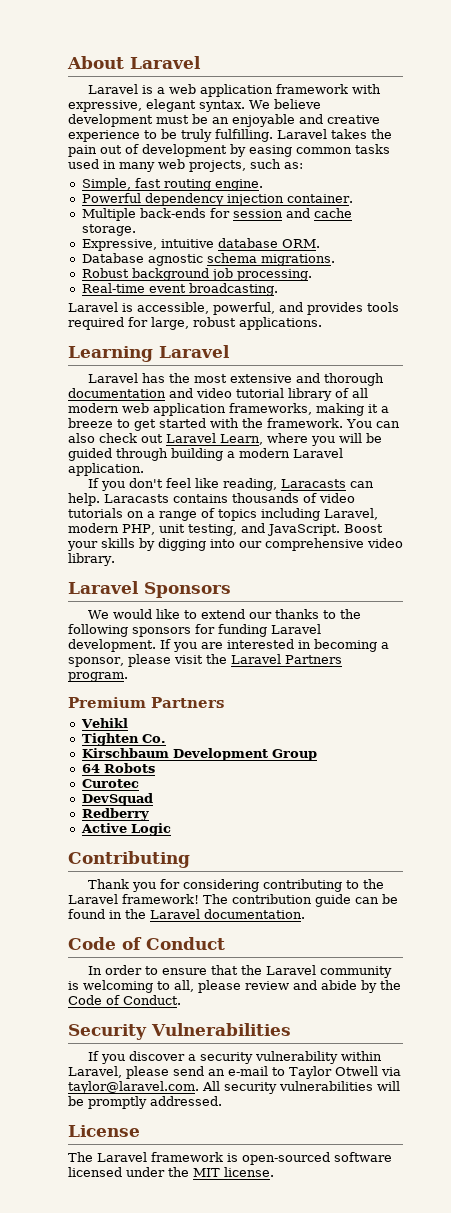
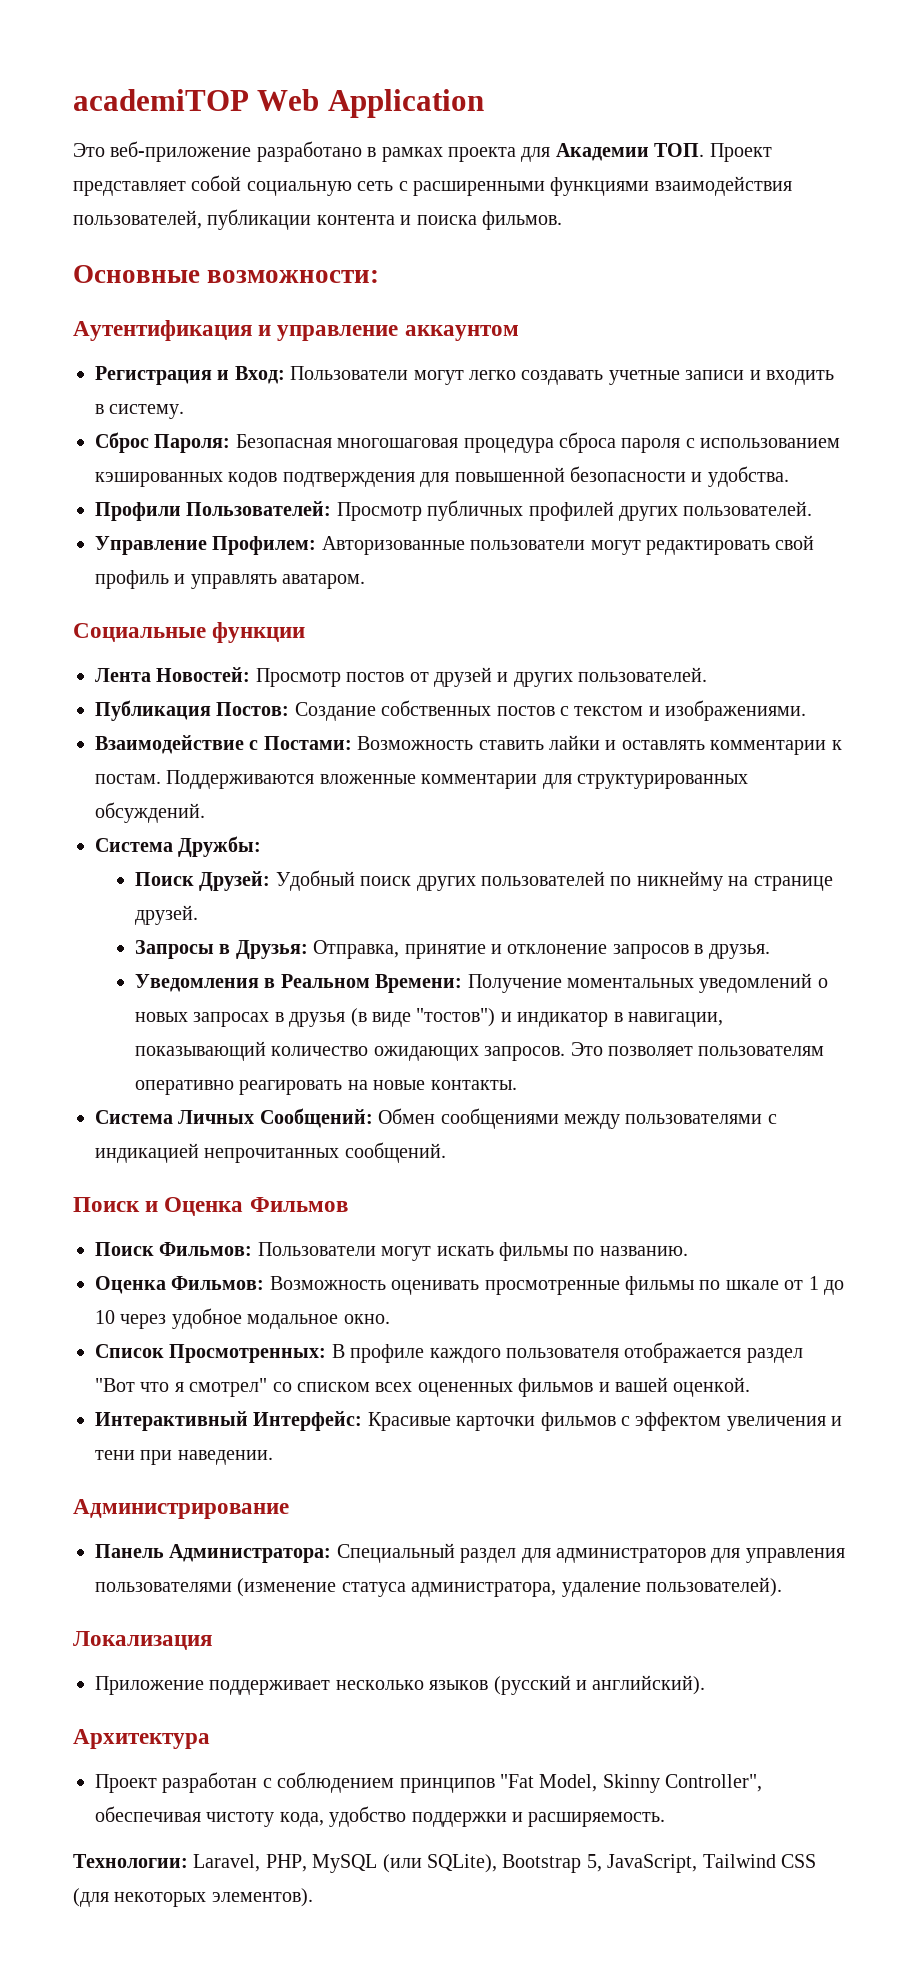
- About Laravel
- Laravel is a web application framework with expressive, elegant syntax. We believe development must be an enjoyable and creative experience to be truly fulfilling. Laravel takes the pain out of development by easing common tasks used in many web projects, such as:
- Simple, fast routing engine.
- Powerful dependency injection container.
- Multiple back-ends for session and cache storage.
- Expressive, intuitive database ORM.
- Database agnostic schema migrations.
- Robust background job processing.
- Real-time event broadcasting.
- Laravel is accessible, powerful, and provides tools required for large, robust applications.
- Learning Laravel
- Laravel has the most extensive and thorough documentation and video tutorial library of all modern web application frameworks, making it a breeze to get started with the framework. You can also check out Laravel Learn, where you will be guided through building a modern Laravel application.
- If you don't feel like reading, Laracasts can help. Laracasts contains thousands of video tutorials on a range of topics including Laravel, modern PHP, unit testing, and JavaScript. Boost your skills by digging into our comprehensive video library.
- Laravel Sponsors
- We would like to extend our thanks to the following sponsors for funding Laravel development. If you are interested in becoming a sponsor, please visit the Laravel Partners program.
- Premium Partners
- Vehikl
- Tighten Co.
- Kirschbaum Development Group
- 64 Robots
- Curotec
- DevSquad
- Redberry
- Active Logic
- Contributing
- Thank you for considering contributing to the Laravel framework! The contribution guide can be found in the Laravel documentation.
- Code of Conduct
- In order to ensure that the Laravel community is welcoming to all, please review and abide by the Code of Conduct.
- Security Vulnerabilities
- If you discover a security vulnerability within Laravel, please send an e-mail to Taylor Otwell via taylor@laravel.com. All security vulnerabilities will be promptly addressed.
- License
- The Laravel framework is open-sourced software licensed under the MIT license.
+ academiTOP Web Application
+ Это веб-приложение разработано в рамках проекта для Академии ТОП. Проект представляет собой социальную сеть с расширенными функциями взаимодействия пользователей, публикации контента и поиска фильмов.
+ Основные возможности:
+ Аутентификация и управление аккаунтом
+ Регистрация и Вход: Пользователи могут легко создавать учетные записи и входить в систему.
+ Сброс Пароля: Безопасная многошаговая процедура сброса пароля с использованием кэшированных кодов подтверждения для повышенной безопасности и удобства.
+ Профили Пользователей: Просмотр публичных профилей других пользователей.
+ Управление Профилем: Авторизованные пользователи могут редактировать свой профиль и управлять аватаром.
+ Социальные функции
+ Лента Новостей: Просмотр постов от друзей и других пользователей.
+ Публикация Постов: Создание собственных постов с текстом и изображениями.
+ Взаимодействие с Постами: Возможность ставить лайки и оставлять комментарии к постам. Поддерживаются вложенные комментарии для структурированных обсуждений.
+ Система Дружбы:
+ Поиск Друзей: Удобный поиск других пользователей по никнейму на странице друзей.
+ Запросы в Друзья: Отправка, принятие и отклонение запросов в друзья.
+ Уведомления в Реальном Времени: Получение моментальных уведомлений о новых запросах в друзья (в виде "тостов") и индикатор в навигации, показывающий количество ожидающих запросов. Это позволяет пользователям оперативно реагировать на новые контакты.
+ Система Личных Сообщений: Обмен сообщениями между пользователями с индикацией непрочитанных сообщений.
+ Поиск и Оценка Фильмов
+ Поиск Фильмов: Пользователи могут искать фильмы по названию.
+ Оценка Фильмов: Возможность оценивать просмотренные фильмы по шкале от 1 до 10 через удобное модальное окно.
+ Список Просмотренных: В профиле каждого пользователя отображается раздел "Вот что я смотрел" со списком всех оцененных фильмов и вашей оценкой.
+ Интерактивный Интерфейс: Красивые карточки фильмов с эффектом увеличения и тени при наведении.
+ Администрирование
+ Панель Администратора: Специальный раздел для администраторов для управления пользователями (изменение статуса администратора, удаление пользователей).
+ Локализация
+ Приложение поддерживает несколько языков (русский и английский).
+ Архитектура
+ Проект разработан с соблюдением принципов "Fat Model, Skinny Controller", обеспечивая чистоту кода, удобство поддержки и расширяемость.
+ Технологии: Laravel, PHP, MySQL (или SQLite), Bootstrap 5, JavaScript, Tailwind CSS (для некоторых элементов).

